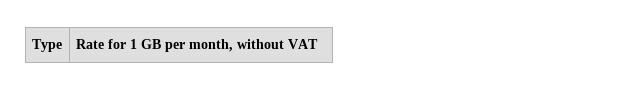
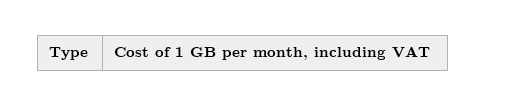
- Type | Rate for 1 GB per month, without VAT
+ Type | Cost of 1 GB per month, including VAT

